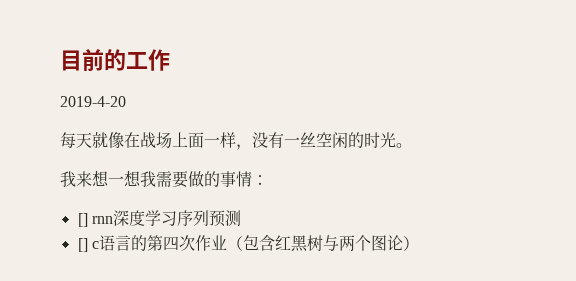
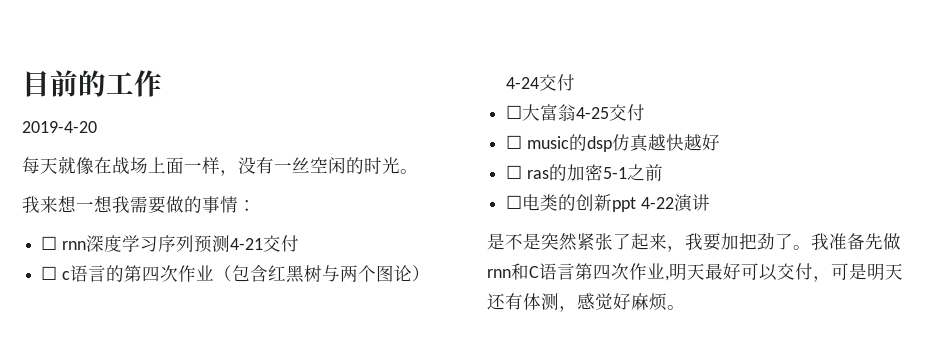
- [] rnn深度学习序列预测
- [] c语言的第四次作业（包含红黑树与两个图论）
+ ☐ rnn深度学习序列预测4-21交付
+ ☐ c语言的第四次作业（包含红黑树与两个图论）4-24交付
+ ☐大富翁4-25交付
+ ☐ music的dsp仿真越快越好
+ ☐ ras的加密5-1之前
+ ☐电类的创新ppt 4-22演讲
+ 是不是突然紧张了起来，我要加把劲了。我准备先做rnn和C语言第四次作业,明天最好可以交付，可是明天还有体测，感觉好麻烦。

